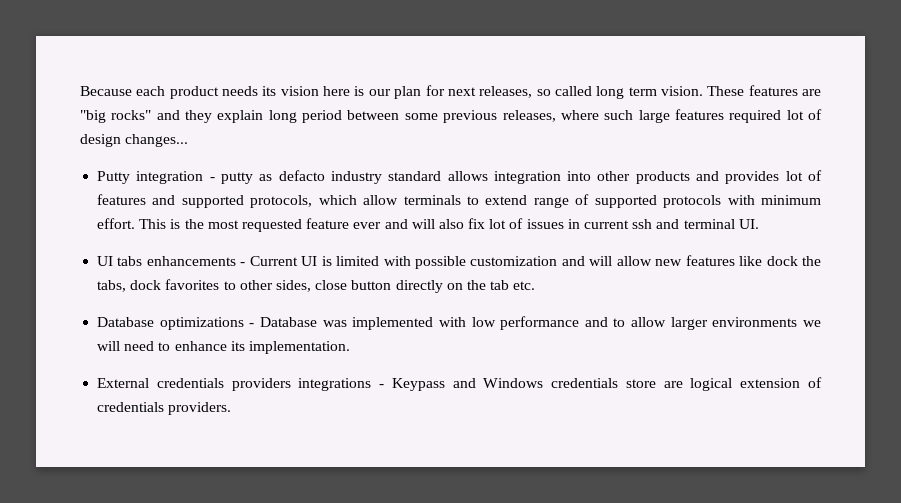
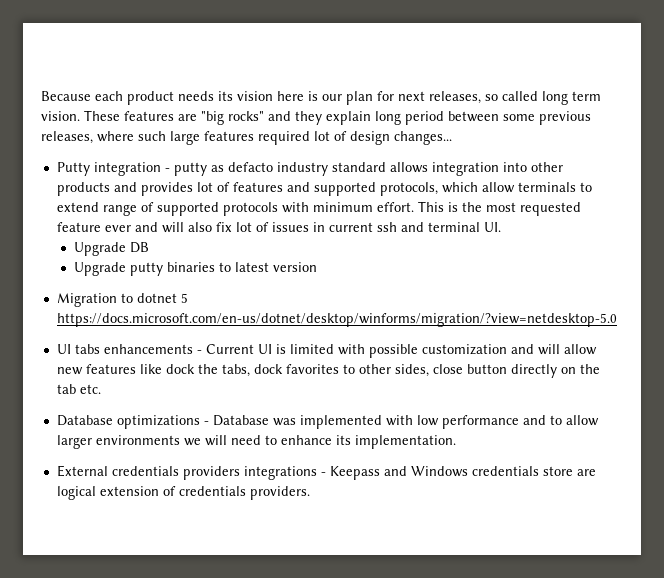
+ Upgrade DB
+ Upgrade putty binaries to latest version
+ Migration to dotnet 5 https://docs.microsoft.com/en-us/dotnet/desktop/winforms/migration/?view=netdesktop-5.0
- External credentials providers integrations - Keypass and Windows credentials store are logical extension of credentials providers.
+ External credentials providers integrations - Keepass and Windows credentials store are logical extension of credentials providers.

